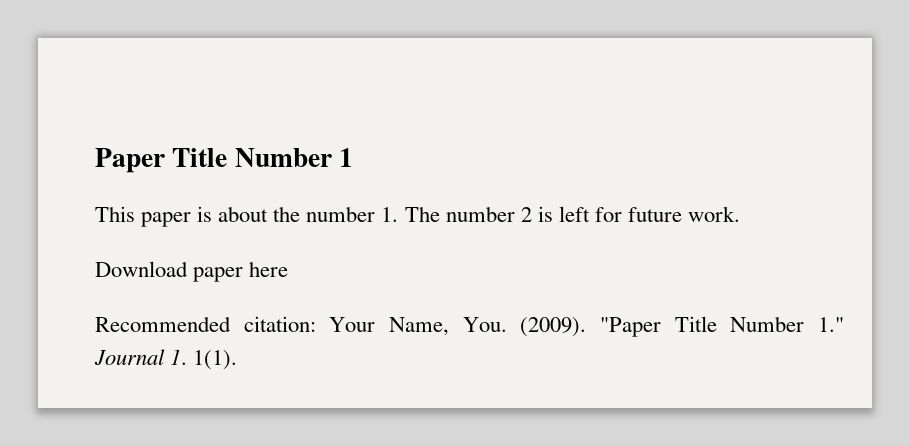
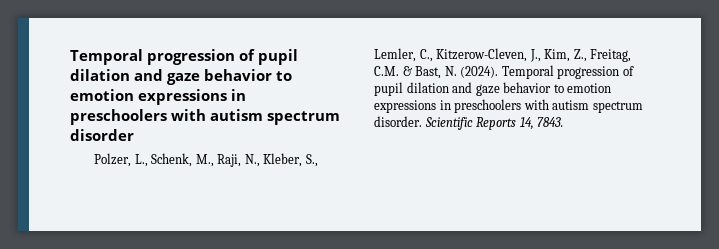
- Paper Title Number 1
- This paper is about the number 1. The number 2 is left for future work.
- Download paper here
- Recommended citation: Your Name, You. (2009). "Paper Title Number 1." Journal 1. 1(1).
+ Temporal progression of pupil dilation and gaze behavior to emotion expressions in preschoolers with autism spectrum disorder
+ Polzer, L., Schenk, M., Raji, N., Kleber, S., Lemler, C., Kitzerow-Cleven, J., Kim, Z., Freitag, C.M. & Bast, N. (2024). Temporal progression of pupil dilation and gaze behavior to emotion expressions in preschoolers with autism spectrum disorder. Scientific Reports 14, 7843.

